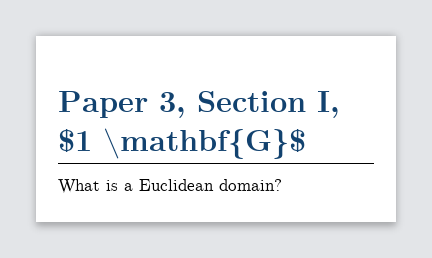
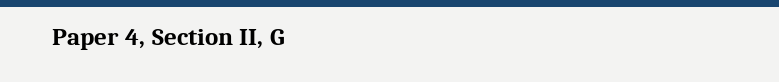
- Paper 3, Section I, $1 \mathbf{G}$
- What is a Euclidean domain?
+ Paper 4, Section II, G

